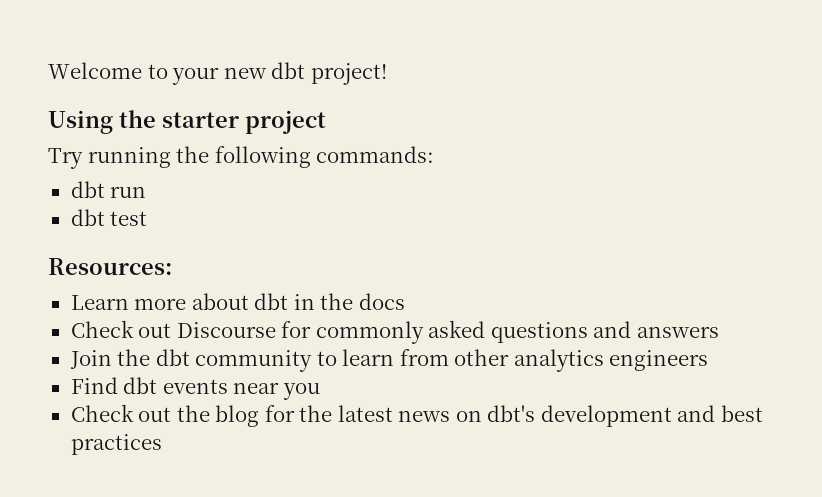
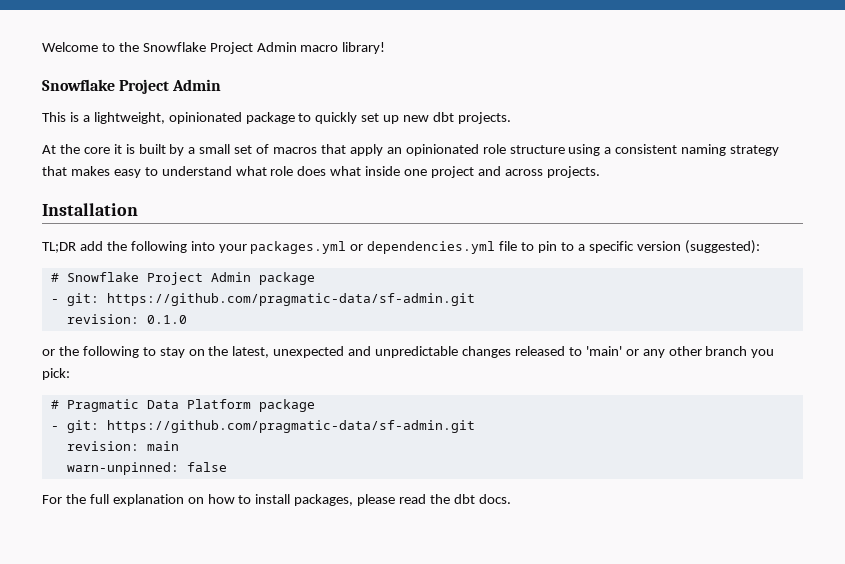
- Welcome to your new dbt project!
- Using the starter project
- Try running the following commands:
- dbt run
- dbt test
- Resources:
- Learn more about dbt in the docs
- Check out Discourse for commonly asked questions and answers
- Join the dbt community to learn from other analytics engineers
- Find dbt events near you
- Check out the blog for the latest news on dbt's development and best practices
+ Welcome to the Snowflake Project Admin macro library!
+ Snowflake Project Admin
+ This is a lightweight, opinionated package to quickly set up new dbt projects.
+ At the core it is built by a small set of macros that apply an opinionated role structure using a consistent naming strategy that makes easy to understand what role does what inside one project and across projects.
+ Installation
+ TL;DR add the following into your packages.yml or dependencies.yml file to pin to a specific version (suggested):
+ # Snowflake Project Admin package
+ - git: https://github.com/pragmatic-data/sf-admin.git
+ revision: 0.1.0
+ or the following to stay on the latest, unexpected and unpredictable changes released to 'main' or any other branch you pick:
+ # Pragmatic Data Platform package
+ - git: https://github.com/pragmatic-data/sf-admin.git
+ revision: main
+ warn-unpinned: false
+ For the full explanation on how to install packages, please read the dbt docs.

